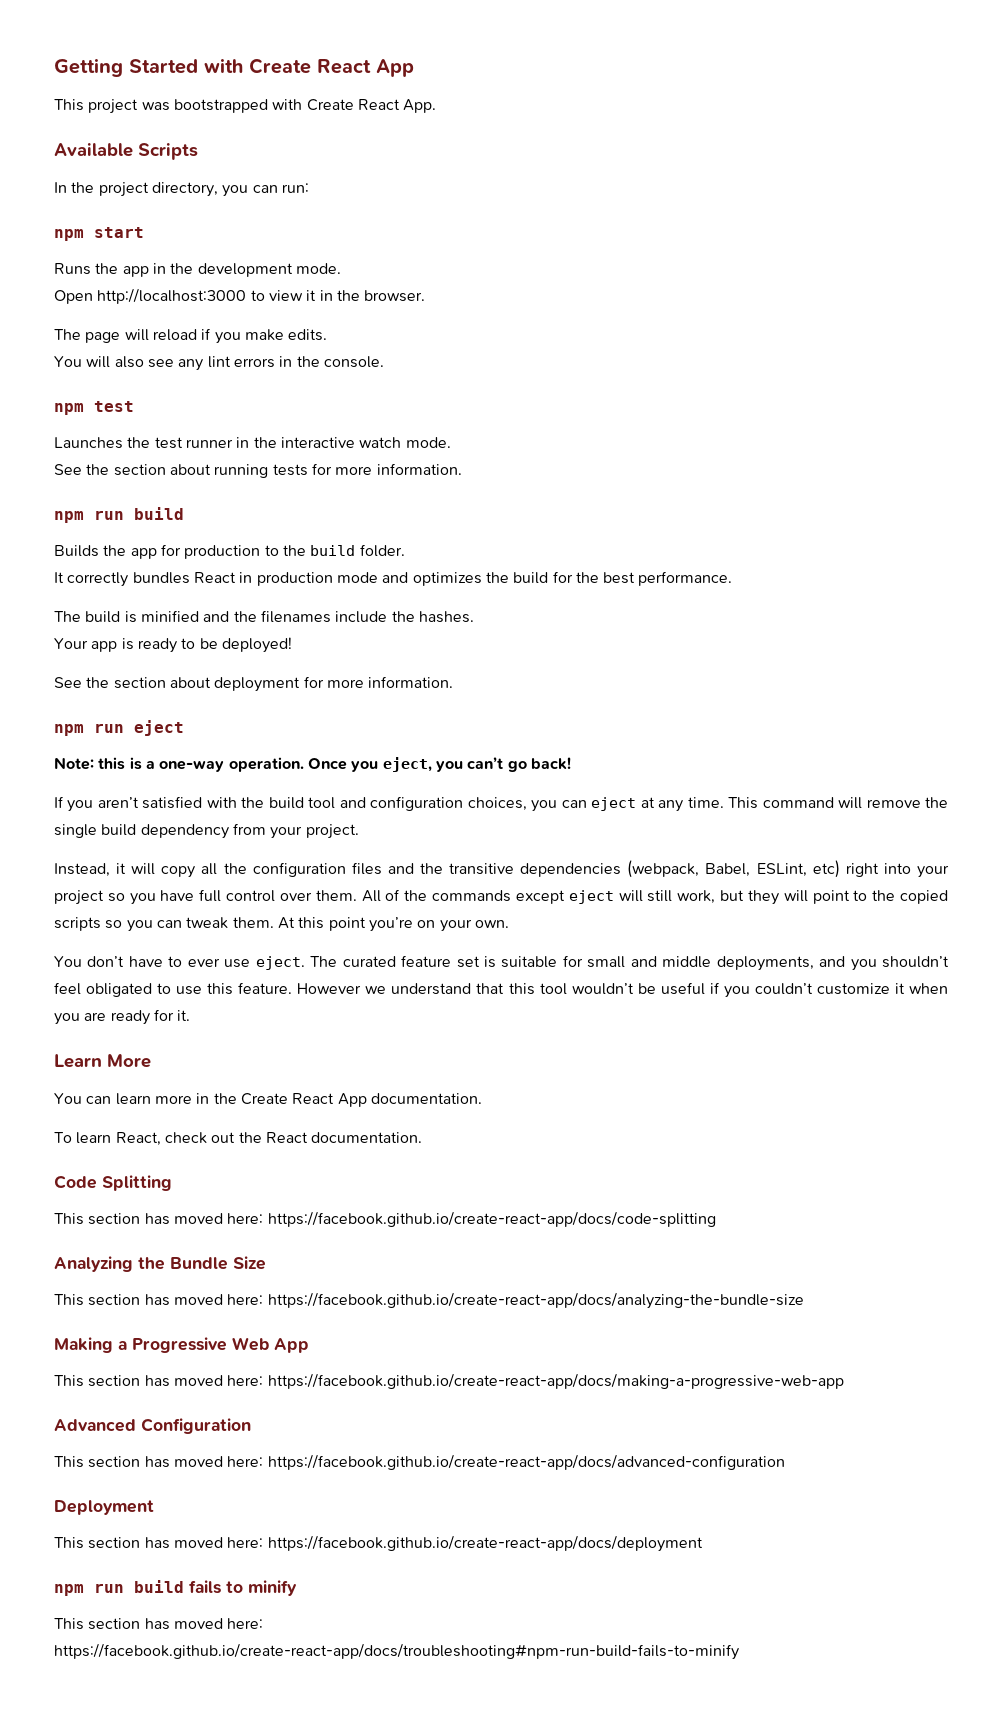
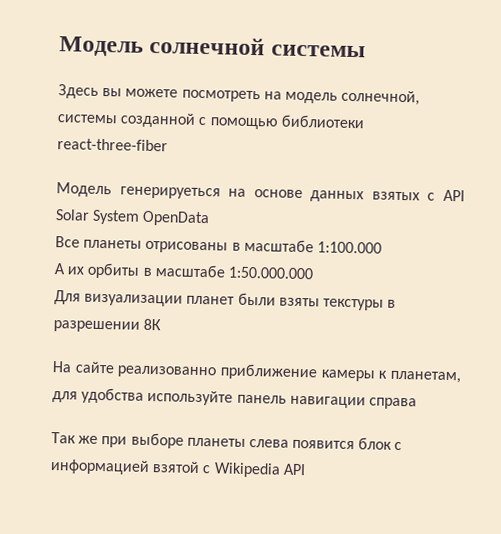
- Getting Started with Create React App
- This project was bootstrapped with Create React App.
- Available Scripts
- In the project directory, you can run:
- npm start
- Runs the app in the development mode.
- Open http://localhost:3000 to view it in the browser.
- The page will reload if you make edits.
- You will also see any lint errors in the console.
- npm test
- Launches the test runner in the interactive watch mode.
- See the section about running tests for more information.
- npm run build
- Builds the app for production to the build folder.
- It correctly bundles React in production mode and optimizes the build for the best performance.
- The build is minified and the filenames include the hashes.
- Your app is ready to be deployed!
- See the section about deployment for more information.
- npm run eject
- Note: this is a one-way operation. Once you eject, you can’t go back!
- If you aren’t satisfied with the build tool and configuration choices, you can eject at any time. This command will remove the single build dependency from your project.
- Instead, it will copy all the configuration files and the transitive dependencies (webpack, Babel, ESLint, etc) right into your project so you have full control over them. All of the commands except eject will still work, but they will point to the copied scripts so you can tweak them. At this point you’re on your own.
- You don’t have to ever use eject. The curated feature set is suitable for small and middle deployments, and you shouldn’t feel obligated to use this feature. However we understand that this tool wouldn’t be useful if you couldn’t customize it when you are ready for it.
- Learn More
- You can learn more in the Create React App documentation.
- To learn React, check out the React documentation.
- Code Splitting
- This section has moved here: https://facebook.github.io/create-react-app/docs/code-splitting
- Analyzing the Bundle Size
- This section has moved here: https://facebook.github.io/create-react-app/docs/analyzing-the-bundle-size
- Making a Progressive Web App
- This section has moved here: https://facebook.github.io/create-react-app/docs/making-a-progressive-web-app
- Advanced Configuration
- This section has moved here: https://facebook.github.io/create-react-app/docs/advanced-configuration
- Deployment
- This section has moved here: https://facebook.github.io/create-react-app/docs/deployment
- npm run build fails to minify
- This section has moved here: https://facebook.github.io/create-react-app/docs/troubleshooting#npm-run-build-fails-to-minify
+ Модель солнечной системы
+ Здесь вы можете посмотреть на модель солнечной, системы созданной с помощью библиотеки react-three-fiber
+ Модель генерируеться на основе данных взятых с API Solar System OpenData
+ Все планеты отрисованы в масштабе 1:100.000
+ А их орбиты в масштабе 1:50.000.000
+ Для визуализации планет были взяты текстуры в разрешении 8К
+ На сайте реализованно приближение камеры к планетам, для удобства используйте панель навигации справа
+ Так же при выборе планеты слева появится блок с информацией взятой с Wikipedia API

